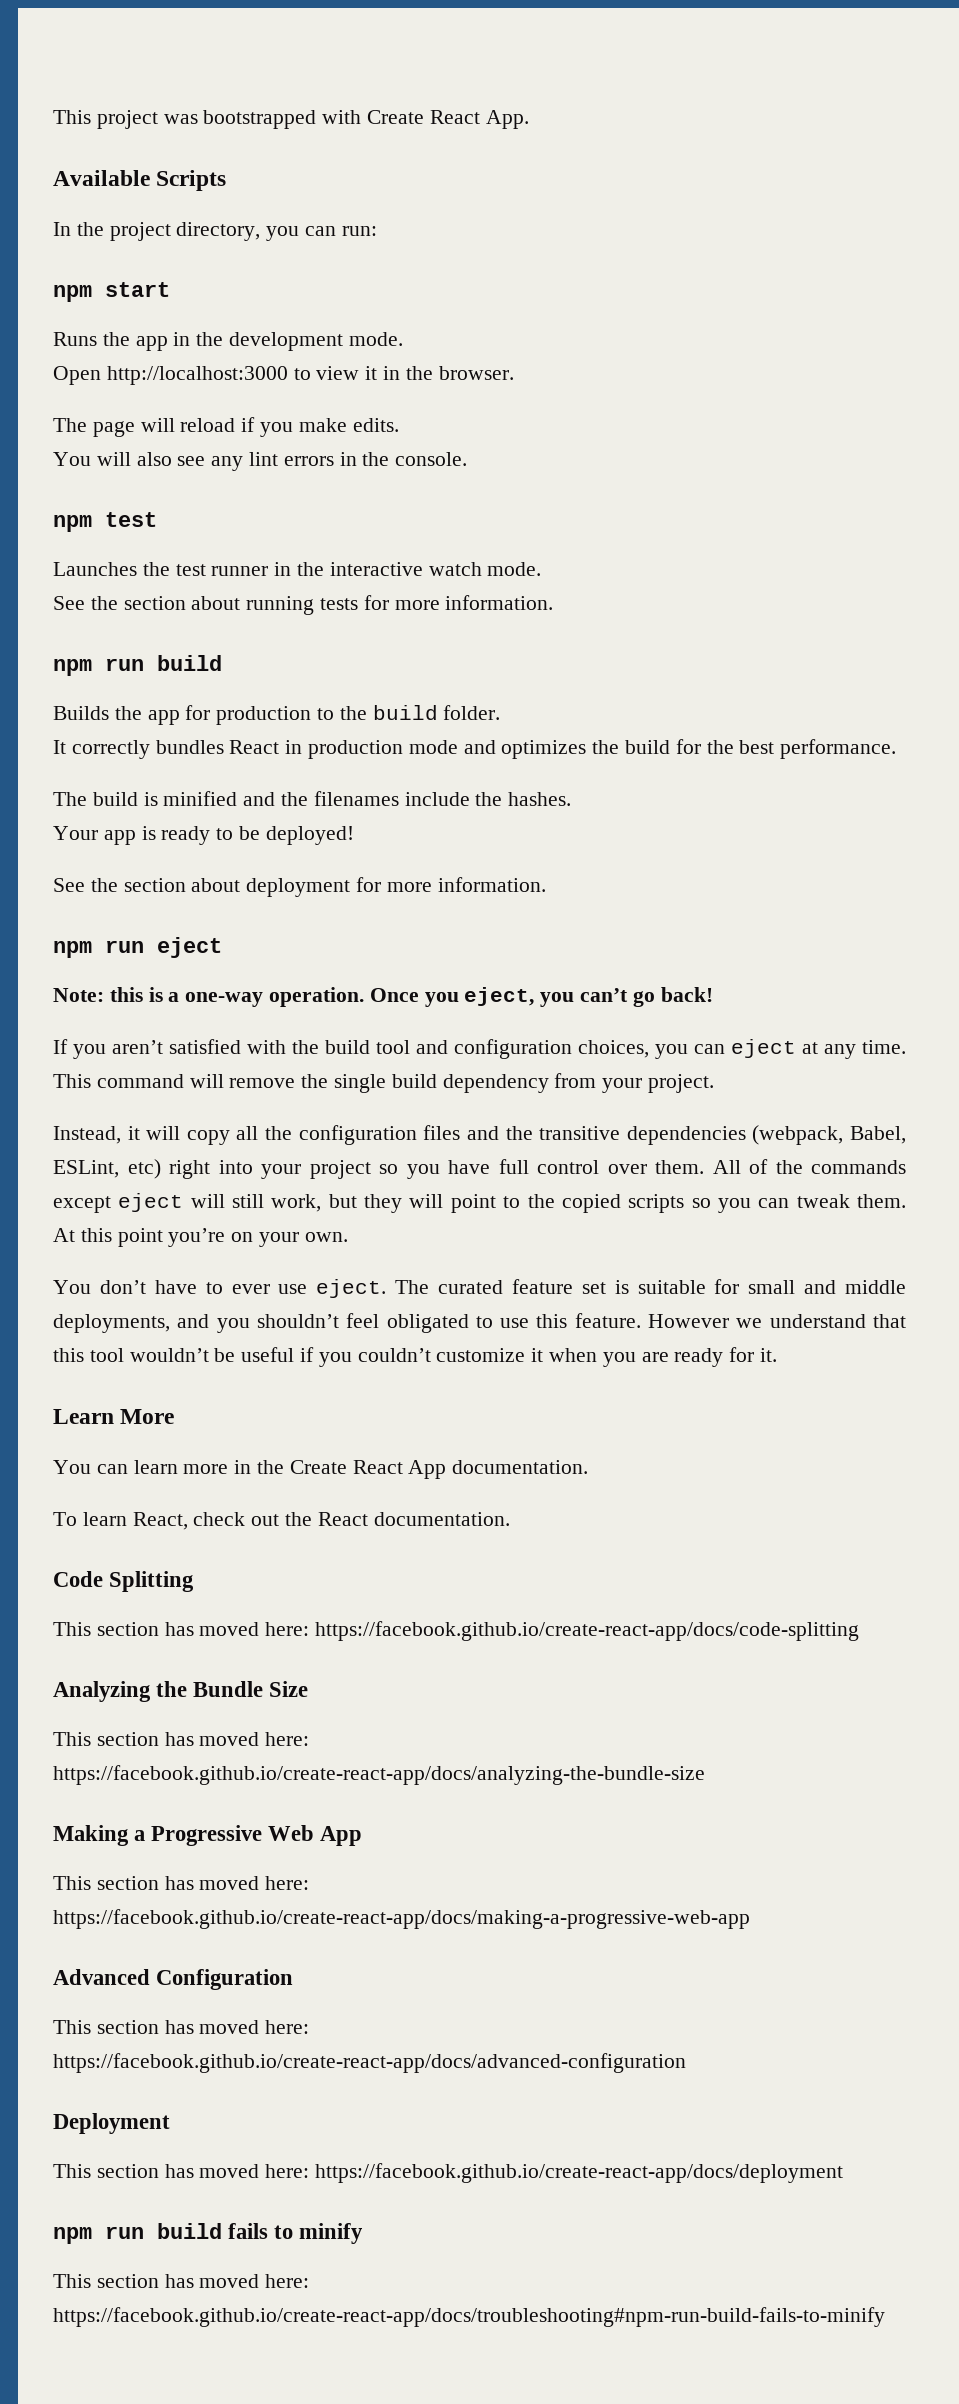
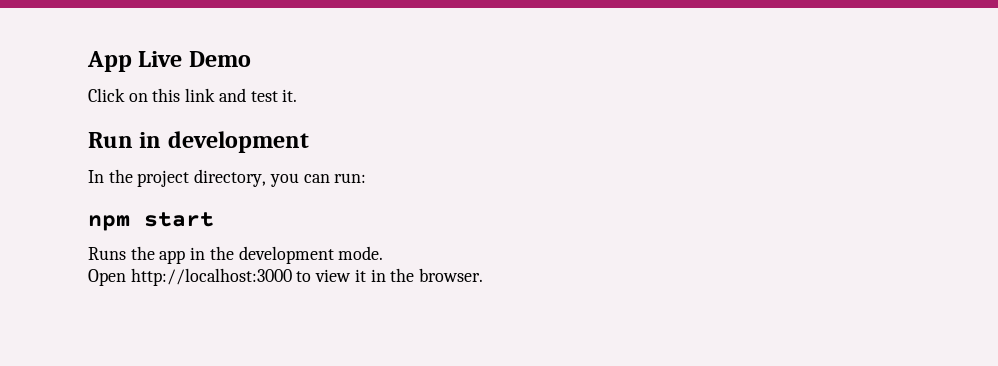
- This project was bootstrapped with Create React App.
- Available Scripts
+ App Live Demo
+ Click on this link and test it.
+ Run in development
- The page will reload if you make edits.
- You will also see any lint errors in the console.
- npm test
- Launches the test runner in the interactive watch mode.
- See the section about running tests for more information.
- npm run build
- Builds the app for production to the build folder.
- It correctly bundles React in production mode and optimizes the build for the best performance.
- The build is minified and the filenames include the hashes.
- Your app is ready to be deployed!
- See the section about deployment for more information.
- npm run eject
- Note: this is a one-way operation. Once you eject, you can’t go back!
- If you aren’t satisfied with the build tool and configuration choices, you can eject at any time. This command will remove the single build dependency from your project.
- Instead, it will copy all the configuration files and the transitive dependencies (webpack, Babel, ESLint, etc) right into your project so you have full control over them. All of the commands except eject will still work, but they will point to the copied scripts so you can tweak them. At this point you’re on your own.
- You don’t have to ever use eject. The curated feature set is suitable for small and middle deployments, and you shouldn’t feel obligated to use this feature. However we understand that this tool wouldn’t be useful if you couldn’t customize it when you are ready for it.
- Learn More
- You can learn more in the Create React App documentation.
- To learn React, check out the React documentation.
- Code Splitting
- This section has moved here: https://facebook.github.io/create-react-app/docs/code-splitting
- Analyzing the Bundle Size
- This section has moved here: https://facebook.github.io/create-react-app/docs/analyzing-the-bundle-size
- Making a Progressive Web App
- This section has moved here: https://facebook.github.io/create-react-app/docs/making-a-progressive-web-app
- Advanced Configuration
- This section has moved here: https://facebook.github.io/create-react-app/docs/advanced-configuration
- Deployment
- This section has moved here: https://facebook.github.io/create-react-app/docs/deployment
- npm run build fails to minify
- This section has moved here: https://facebook.github.io/create-react-app/docs/troubleshooting#npm-run-build-fails-to-minify

